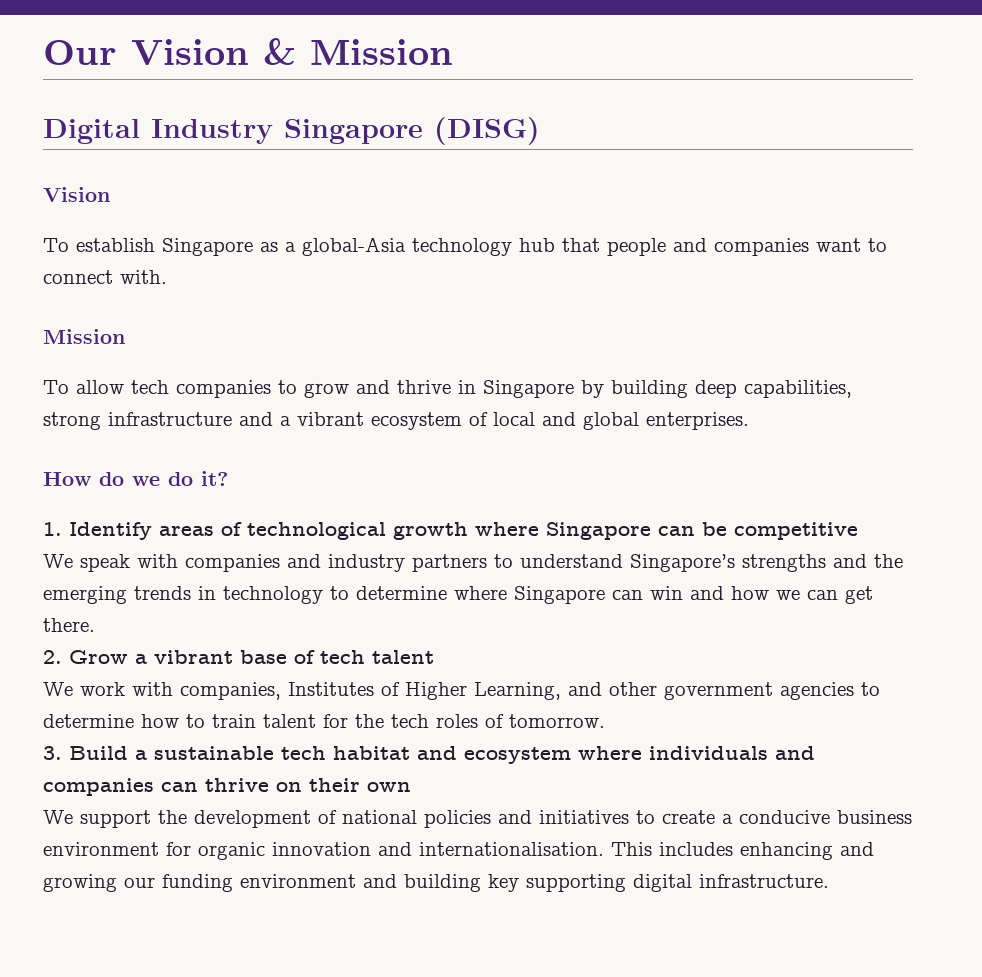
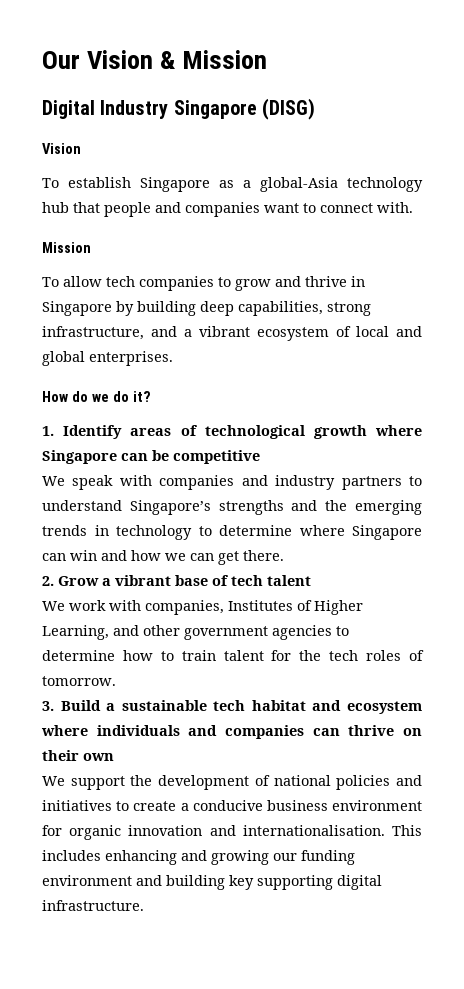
- To allow tech companies to grow and thrive in Singapore by building deep capabilities, strong infrastructure and a vibrant ecosystem of local and global enterprises.
+ To allow tech companies to grow and thrive in Singapore by building deep capabilities, strong infrastructure, and a vibrant ecosystem of local and global enterprises.

